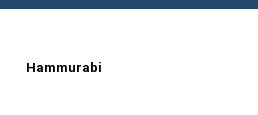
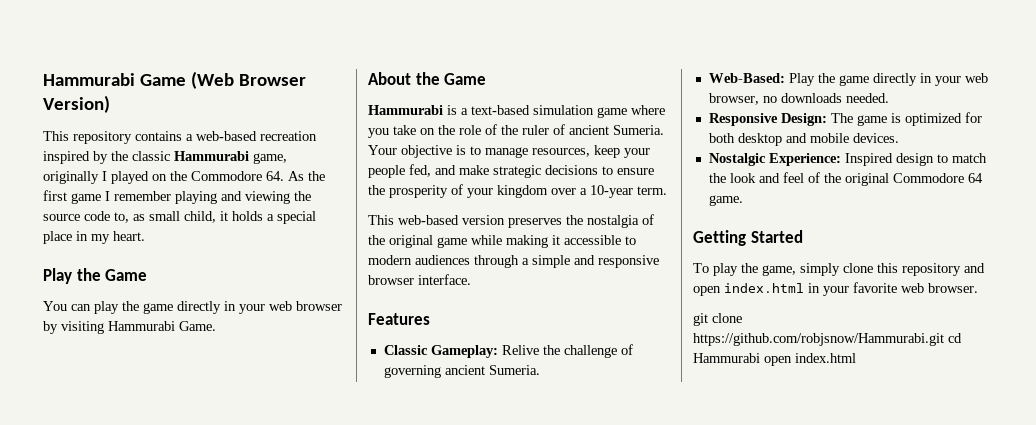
- Hammurabi
+ Hammurabi Game (Web Browser Version)
+ This repository contains a web-based recreation inspired by the classic Hammurabi game, originally I played on the Commodore 64. As the first game I remember playing and viewing the source code to, as small child, it holds a special place in my heart.
+ Play the Game
+ You can play the game directly in your web browser by visiting Hammurabi Game.
+ About the Game
+ Hammurabi is a text-based simulation game where you take on the role of the ruler of ancient Sumeria. Your objective is to manage resources, keep your people fed, and make strategic decisions to ensure the prosperity of your kingdom over a 10-year term.
+ This web-based version preserves the nostalgia of the original game while making it accessible to modern audiences through a simple and responsive browser interface.
+ Features
+ Classic Gameplay: Relive the challenge of governing ancient Sumeria.
+ Web-Based: Play the game directly in your web browser, no downloads needed.
+ Responsive Design: The game is optimized for both desktop and mobile devices.
+ Nostalgic Experience: Inspired design to match the look and feel of the original Commodore 64 game.
+ Getting Started
+ To play the game, simply clone this repository and open index.html in your favorite web browser.
+ git clone https://github.com/robjsnow/Hammurabi.git cd Hammurabi open index.html

